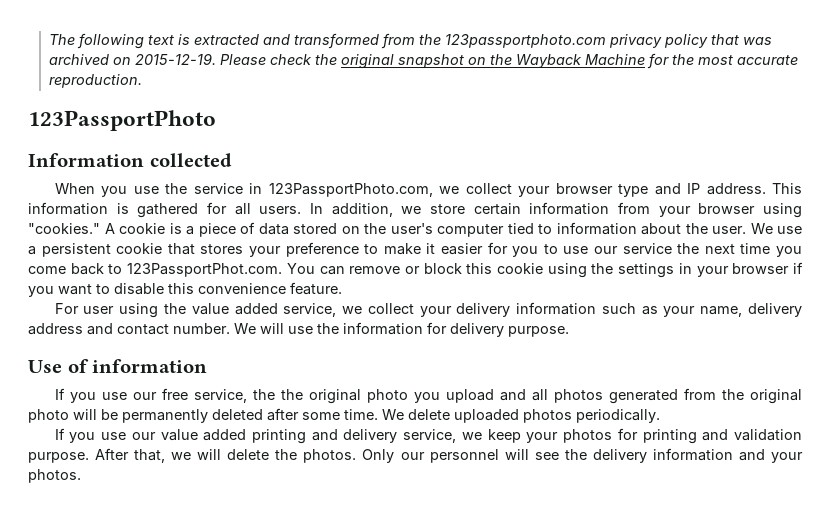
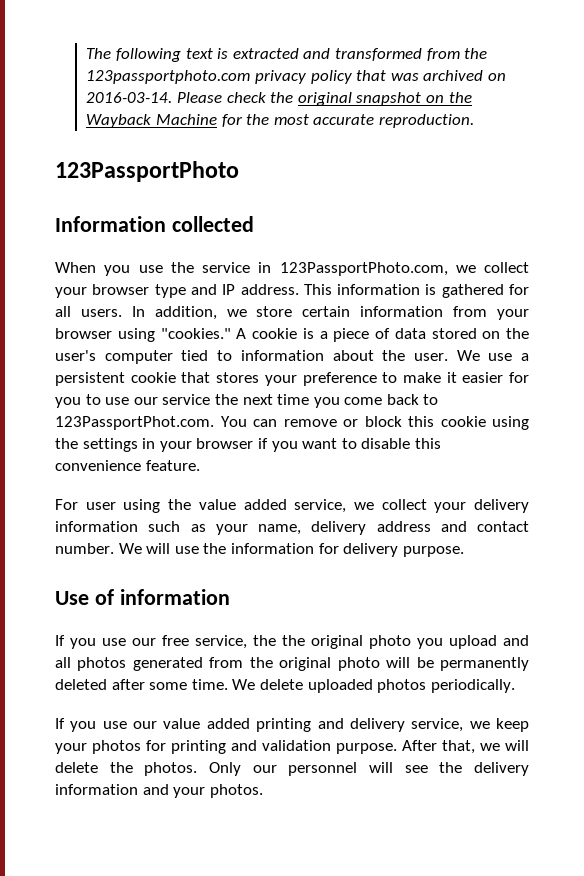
- The following text is extracted and transformed from the 123passportphoto.com privacy policy that was archived on 2015-12-19.
+ The following text is extracted and transformed from the 123passportphoto.com privacy policy that was archived on 2016-03-14.

